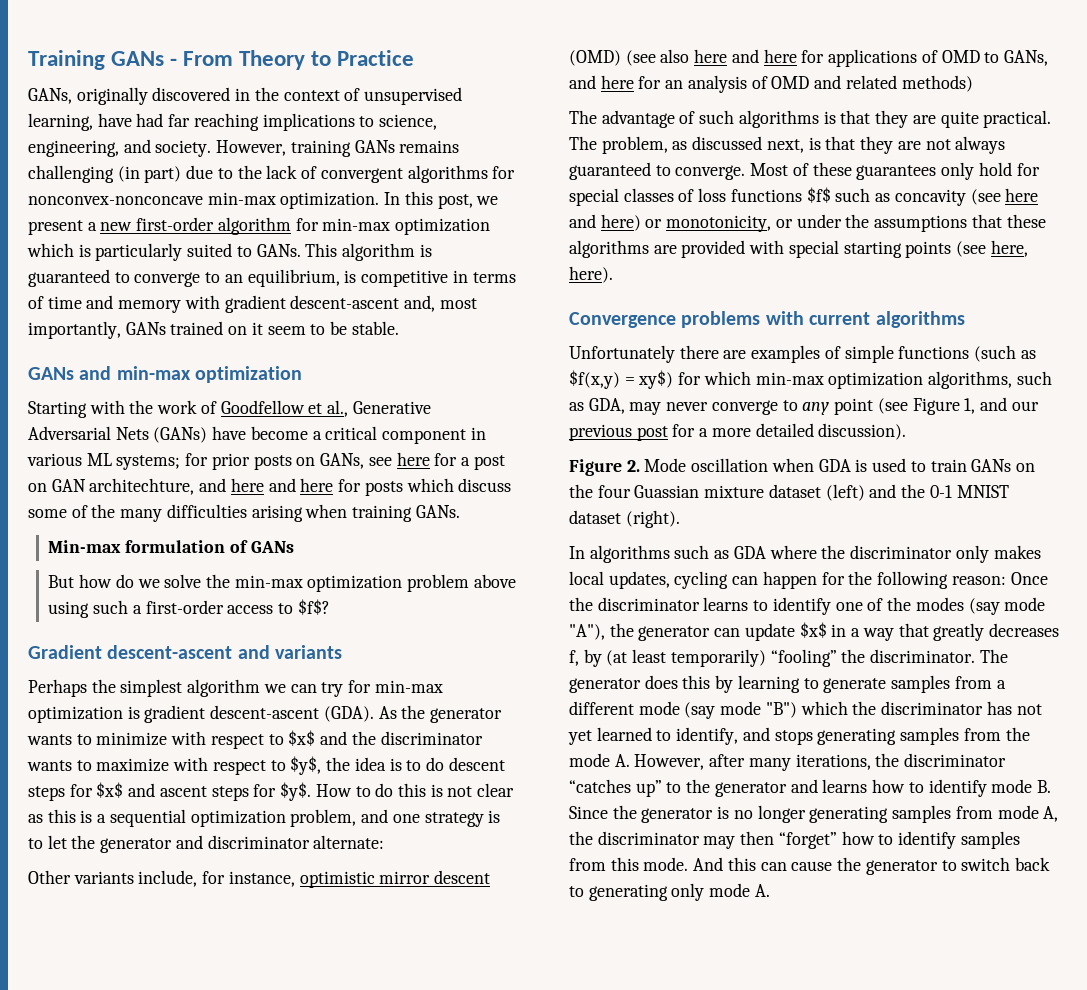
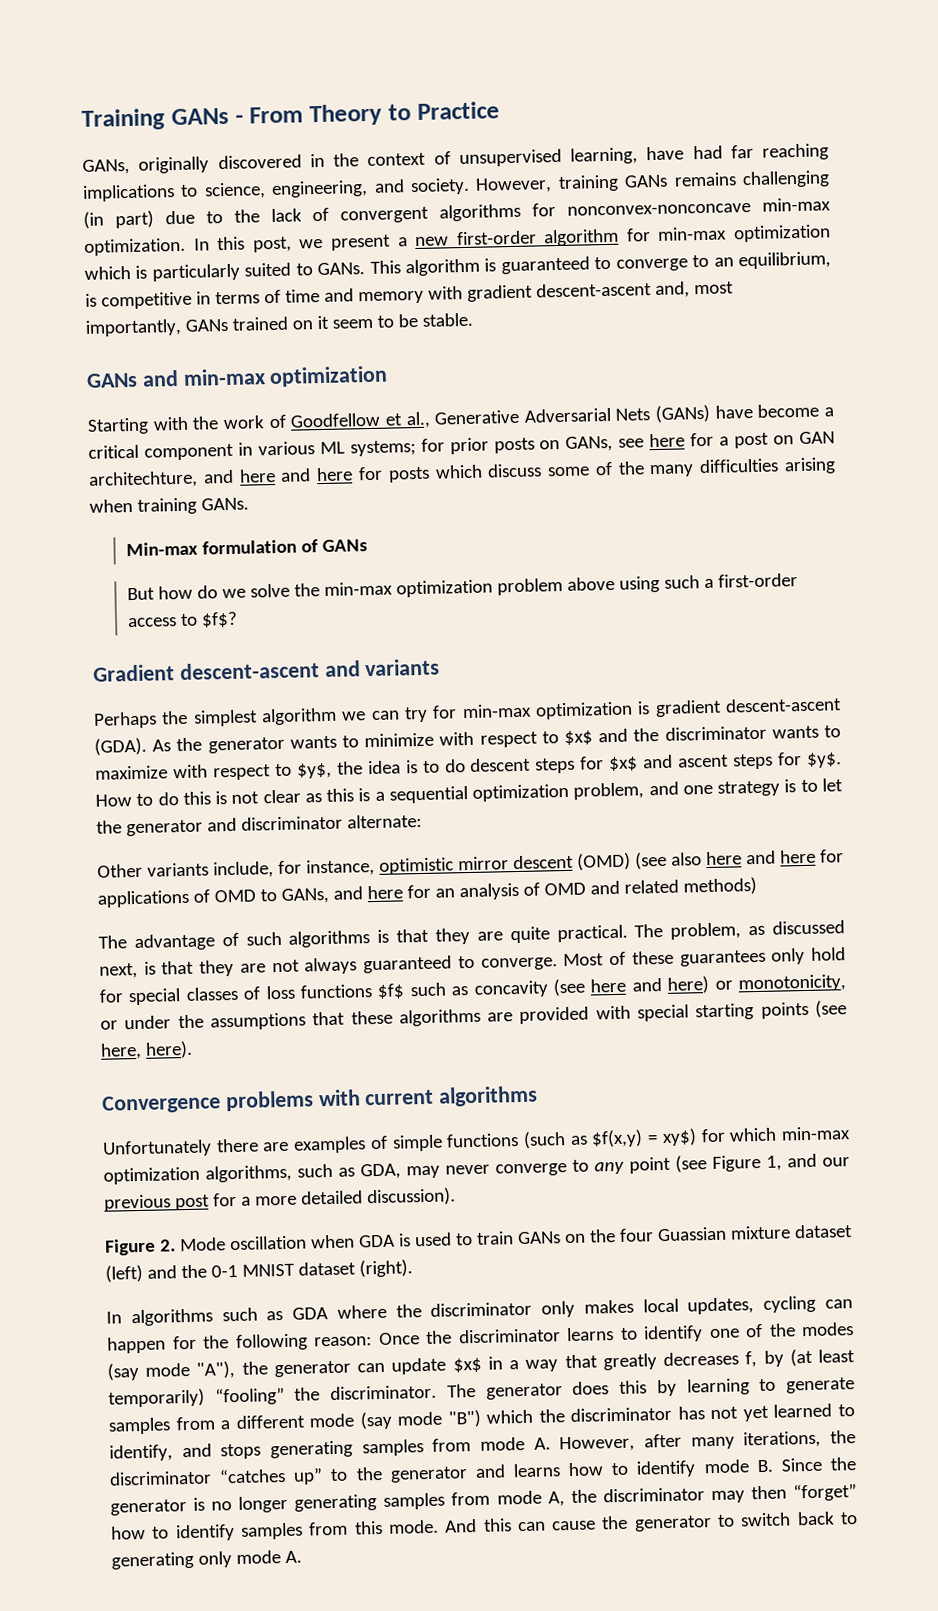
- The generator does this by learning to generate samples from a different mode (say mode "B") which the discriminator has not yet learned to identify, and stops generating samples from the mode A. However, after many iterations, the discriminator “catches up” to the generator and learns how to identify mode B. Since the generator is no longer generating samples from mode A, the discriminator may then “forget” how to identify samples from this mode.
+ The generator does this by learning to generate samples from a different mode (say mode "B") which the discriminator has not yet learned to identify, and stops generating samples from mode A. However, after many iterations, the discriminator “catches up” to the generator and learns how to identify mode B. Since the generator is no longer generating samples from mode A, the discriminator may then “forget” how to identify samples from this mode.

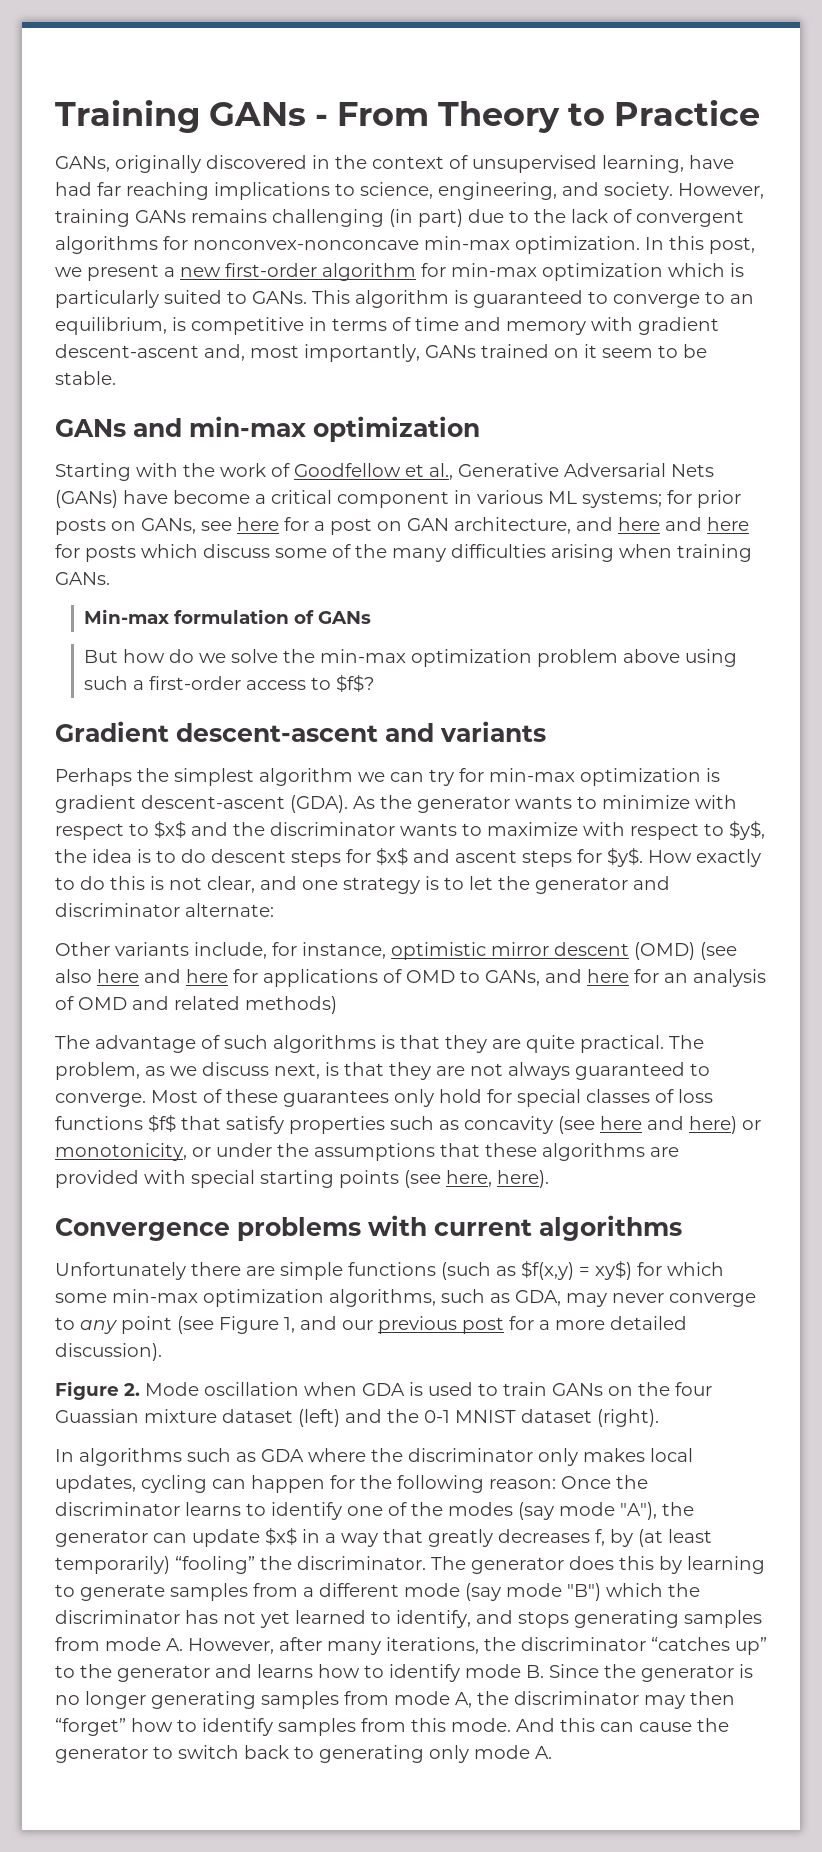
- Starting with the work of Goodfellow et al., Generative Adversarial Nets (GANs) have become a critical component in various ML systems; for prior posts on GANs, see here for a post on GAN architechture, and here and here for posts which discuss some of the many difficulties arising when training GANs.
+ Starting with the work of Goodfellow et al., Generative Adversarial Nets (GANs) have become a critical component in various ML systems; for prior posts on GANs, see here for a post on GAN architecture, and here and here for posts which discuss some of the many difficulties arising when training GANs.
- How to do this is not clear as this is a sequential optimization problem, and one strategy is to let the generator and discriminator alternate:
+ How exactly to do this is not clear, and one strategy is to let the generator and discriminator alternate:
- The problem, as discussed next, is that they are not always guaranteed to converge.
+ The problem, as we discuss next, is that they are not always guaranteed to converge.
- Most of these guarantees only hold for special classes of loss functions $f$ such as concavity (see here and here) or monotonicity, or under the assumptions that these algorithms are provided with special starting points (see here, here).
+ Most of these guarantees only hold for special classes of loss functions $f$ that satisfy properties such as concavity (see here and here) or monotonicity, or under the assumptions that these algorithms are provided with special starting points (see here, here).
- Unfortunately there are examples of simple functions (such as $f(x,y) = xy$) for which min-max optimization algorithms, such as GDA, may never converge to any point (see Figure 1, and our previous post for a more detailed discussion).
+ Unfortunately there are simple functions (such as $f(x,y) = xy$) for which some min-max optimization algorithms, such as GDA, may never converge to any point (see Figure 1, and our previous post for a more detailed discussion).

